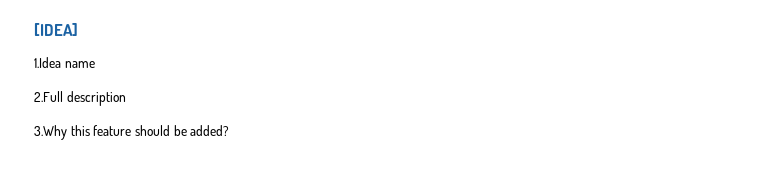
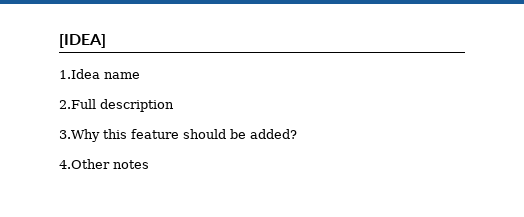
+ 4.Other notes

